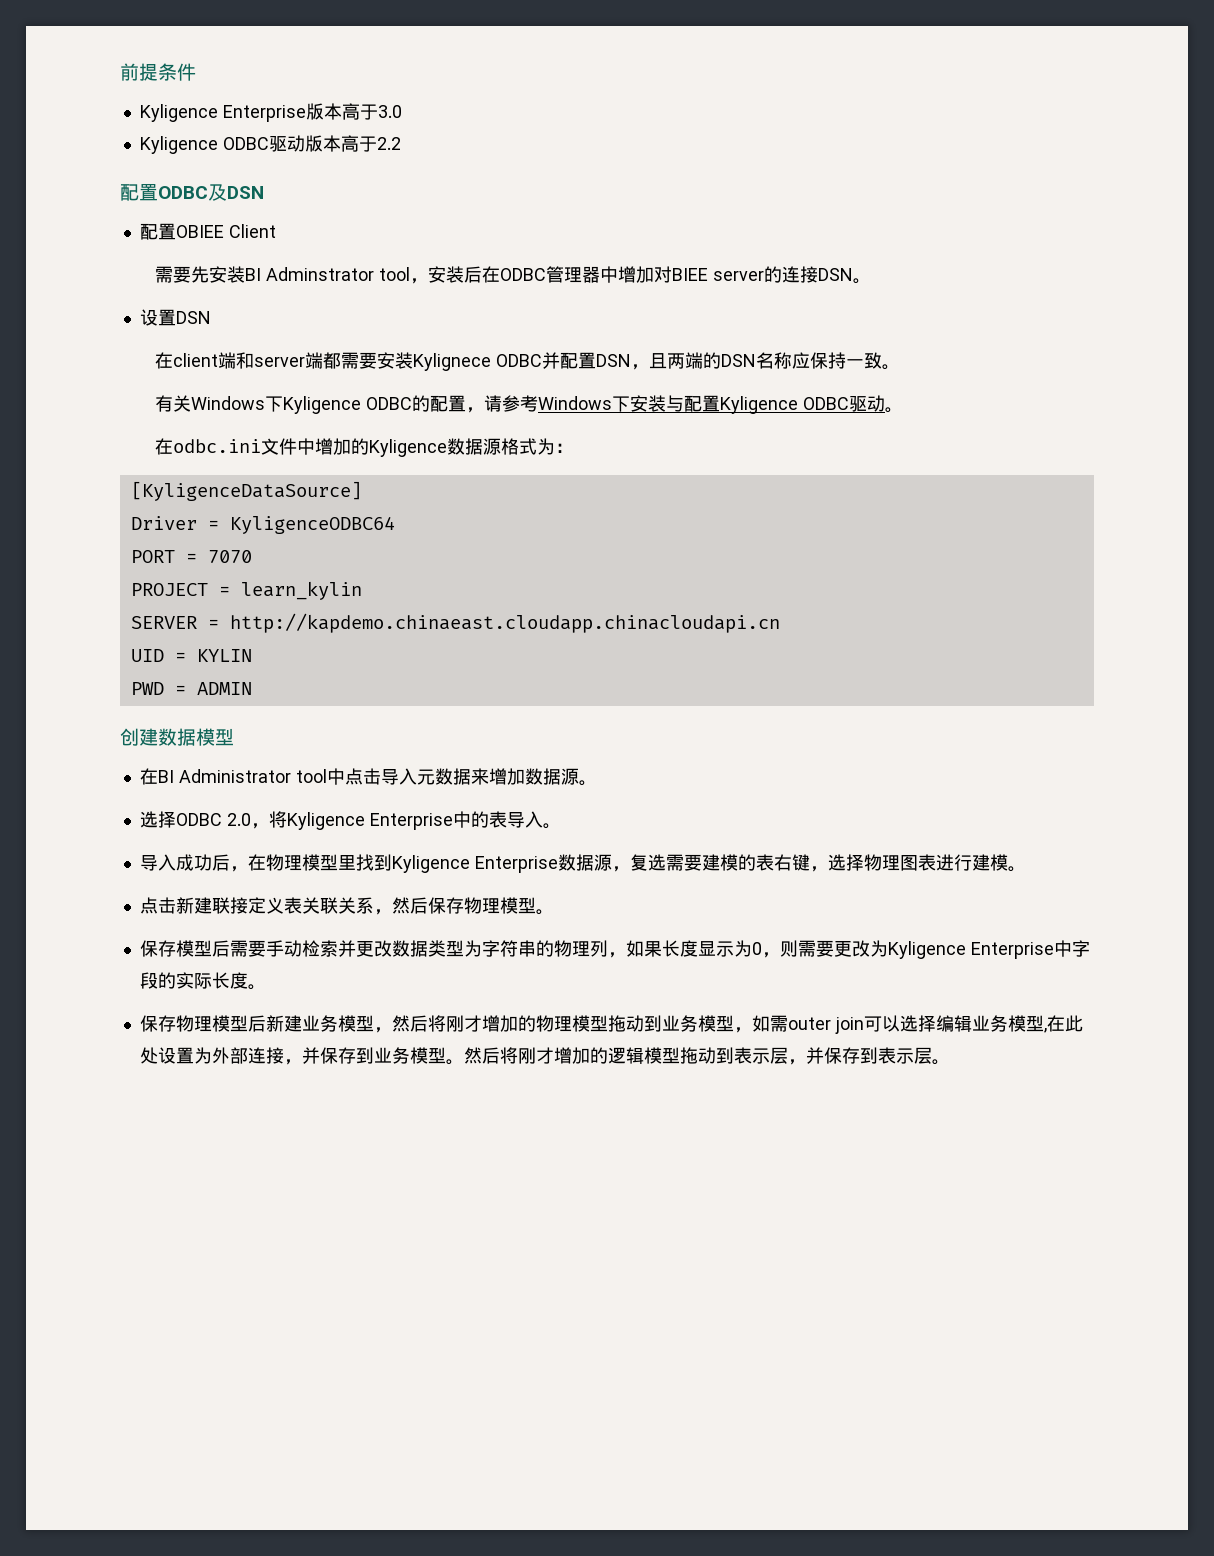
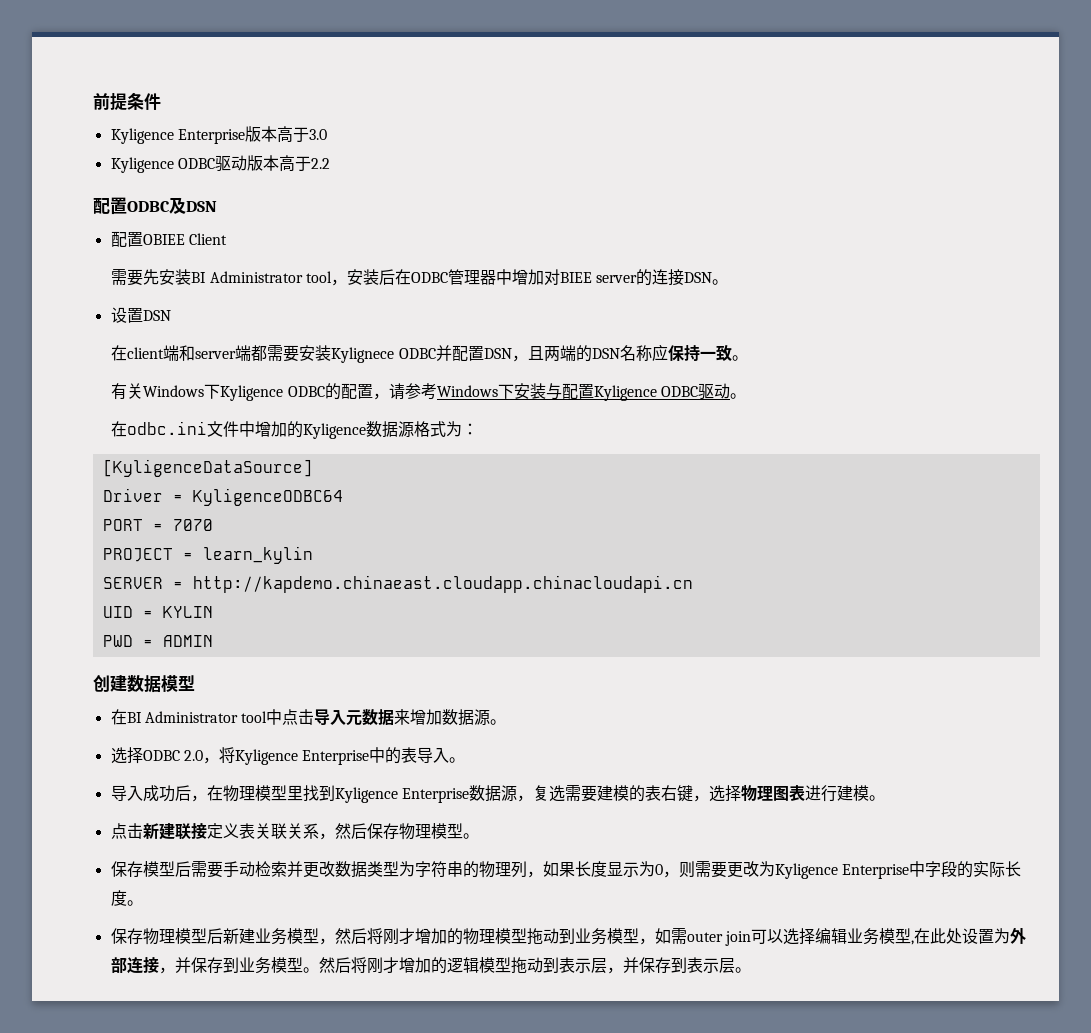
- 需要先安装BI Adminstrator tool，安装后在ODBC管理器中增加对BIEE server的连接DSN。
+ 需要先安装BI Administrator tool，安装后在ODBC管理器中增加对BIEE server的连接DSN。

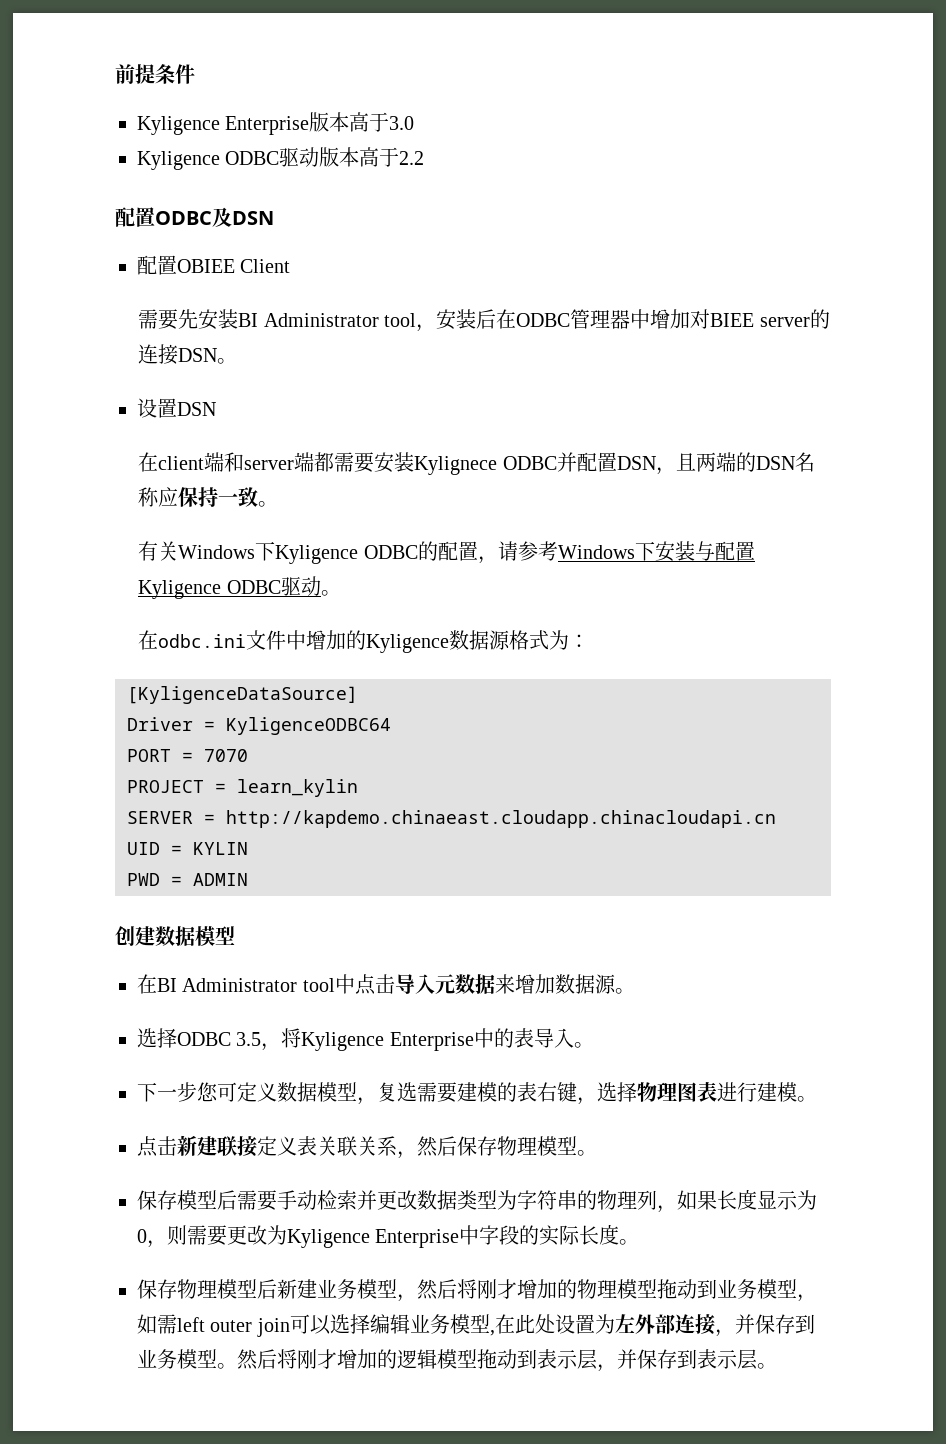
- 选择ODBC 2.0，将Kyligence Enterprise中的表导入。
+ 选择ODBC 3.5，将Kyligence Enterprise中的表导入。
- 导入成功后，在物理模型里找到Kyligence Enterprise数据源，复选需要建模的表右键，选择物理图表进行建模。
+ 下一步您可定义数据模型，复选需要建模的表右键，选择物理图表进行建模。
- 保存物理模型后新建业务模型，然后将刚才增加的物理模型拖动到业务模型，如需outer join可以选择编辑业务模型,在此处设置为外部连接，并保存到业务模型。
+ 保存物理模型后新建业务模型，然后将刚才增加的物理模型拖动到业务模型，如需left outer join可以选择编辑业务模型,在此处设置为左外部连接，并保存到业务模型。

